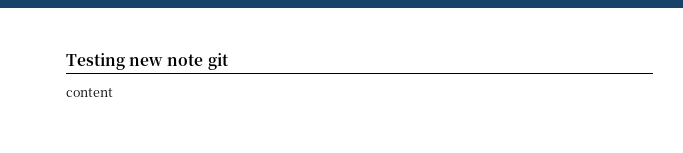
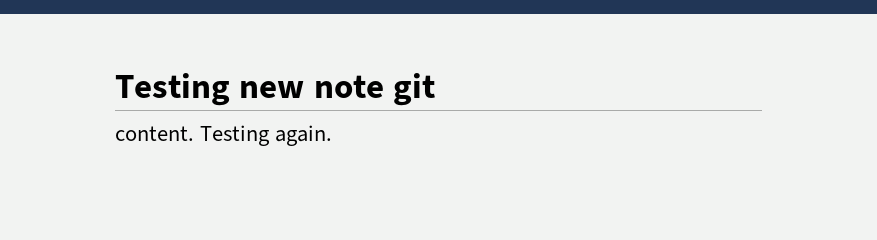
- content
+ content. Testing again.

